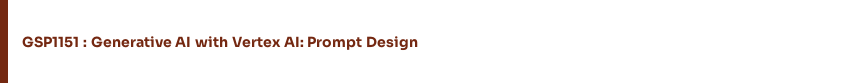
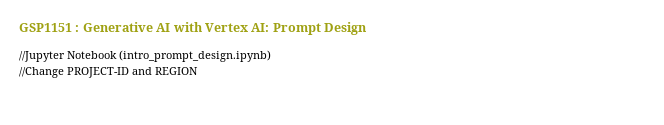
+ //Jupyter Notebook (intro_prompt_design.ipynb)
+ //Change PROJECT-ID and REGION

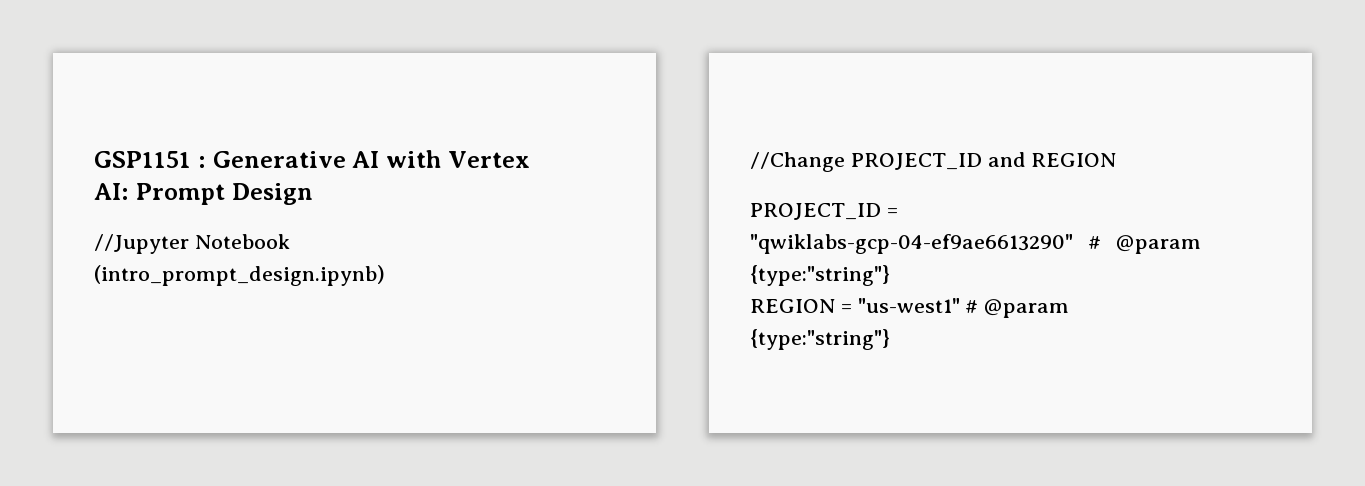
- //Change PROJECT-ID and REGION
+ //Change PROJECT_ID and REGION
+ PROJECT_ID = "qwiklabs-gcp-04-ef9ae6613290" # @param {type:"string"}
+ REGION = "us-west1" # @param {type:"string"}

